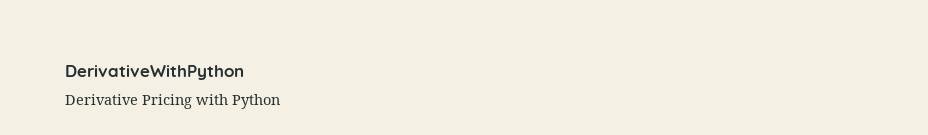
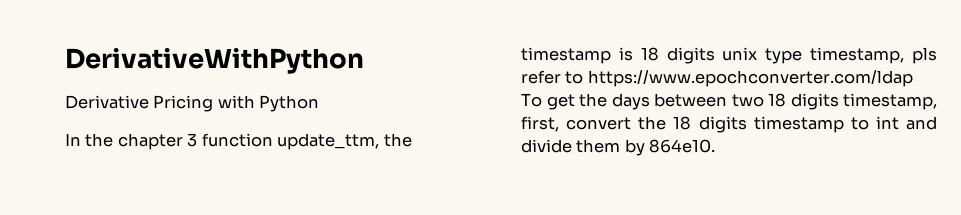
+ In the chapter 3 function update_ttm, the timestamp is 18 digits unix type timestamp, pls refer to https://www.epochconverter.com/ldap To get the days between two 18 digits timestamp, first, convert the 18 digits timestamp to int and divide them by 864e10.

